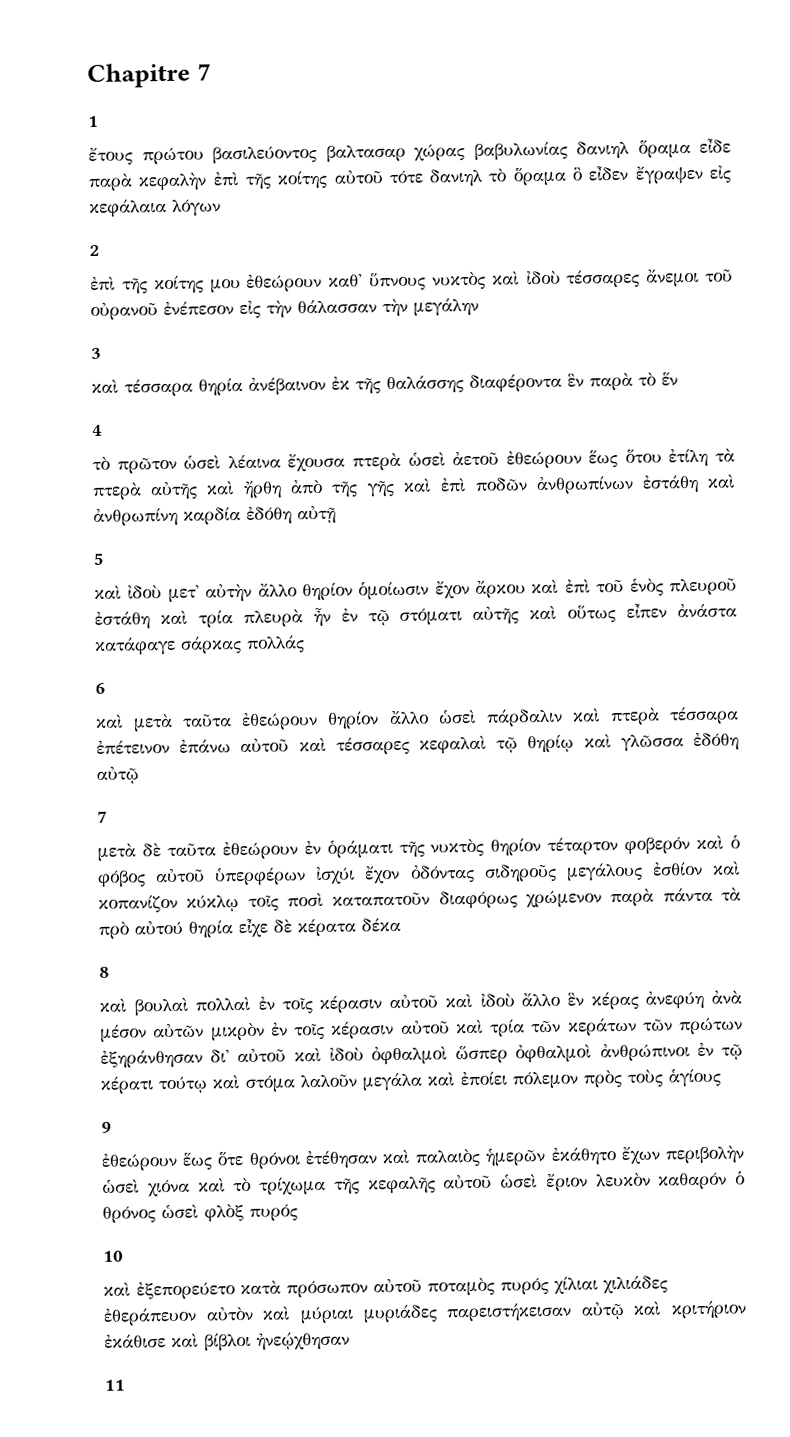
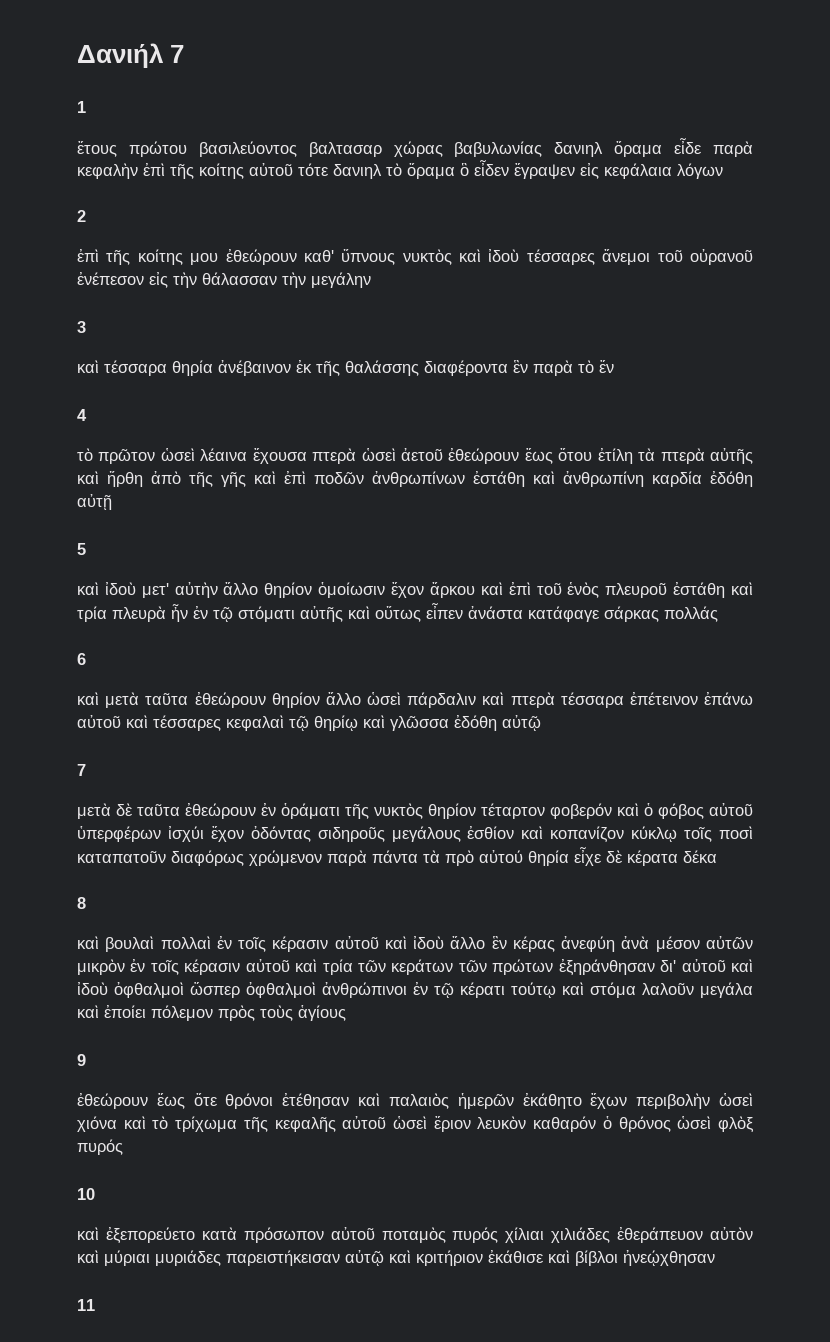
- Chapitre 7
+ Δανιήλ 7

